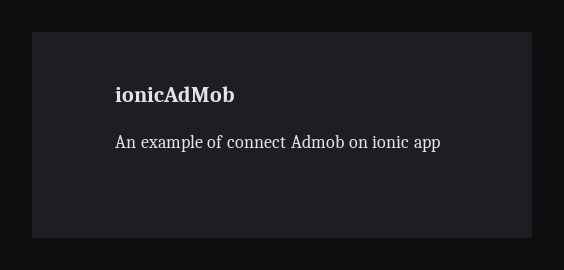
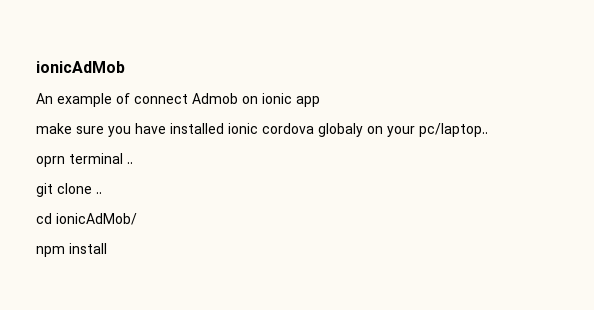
+ make sure you have installed ionic cordova globaly on your pc/laptop..
+ oprn terminal ..
+ git clone ..
+ cd ionicAdMob/
+ npm install

